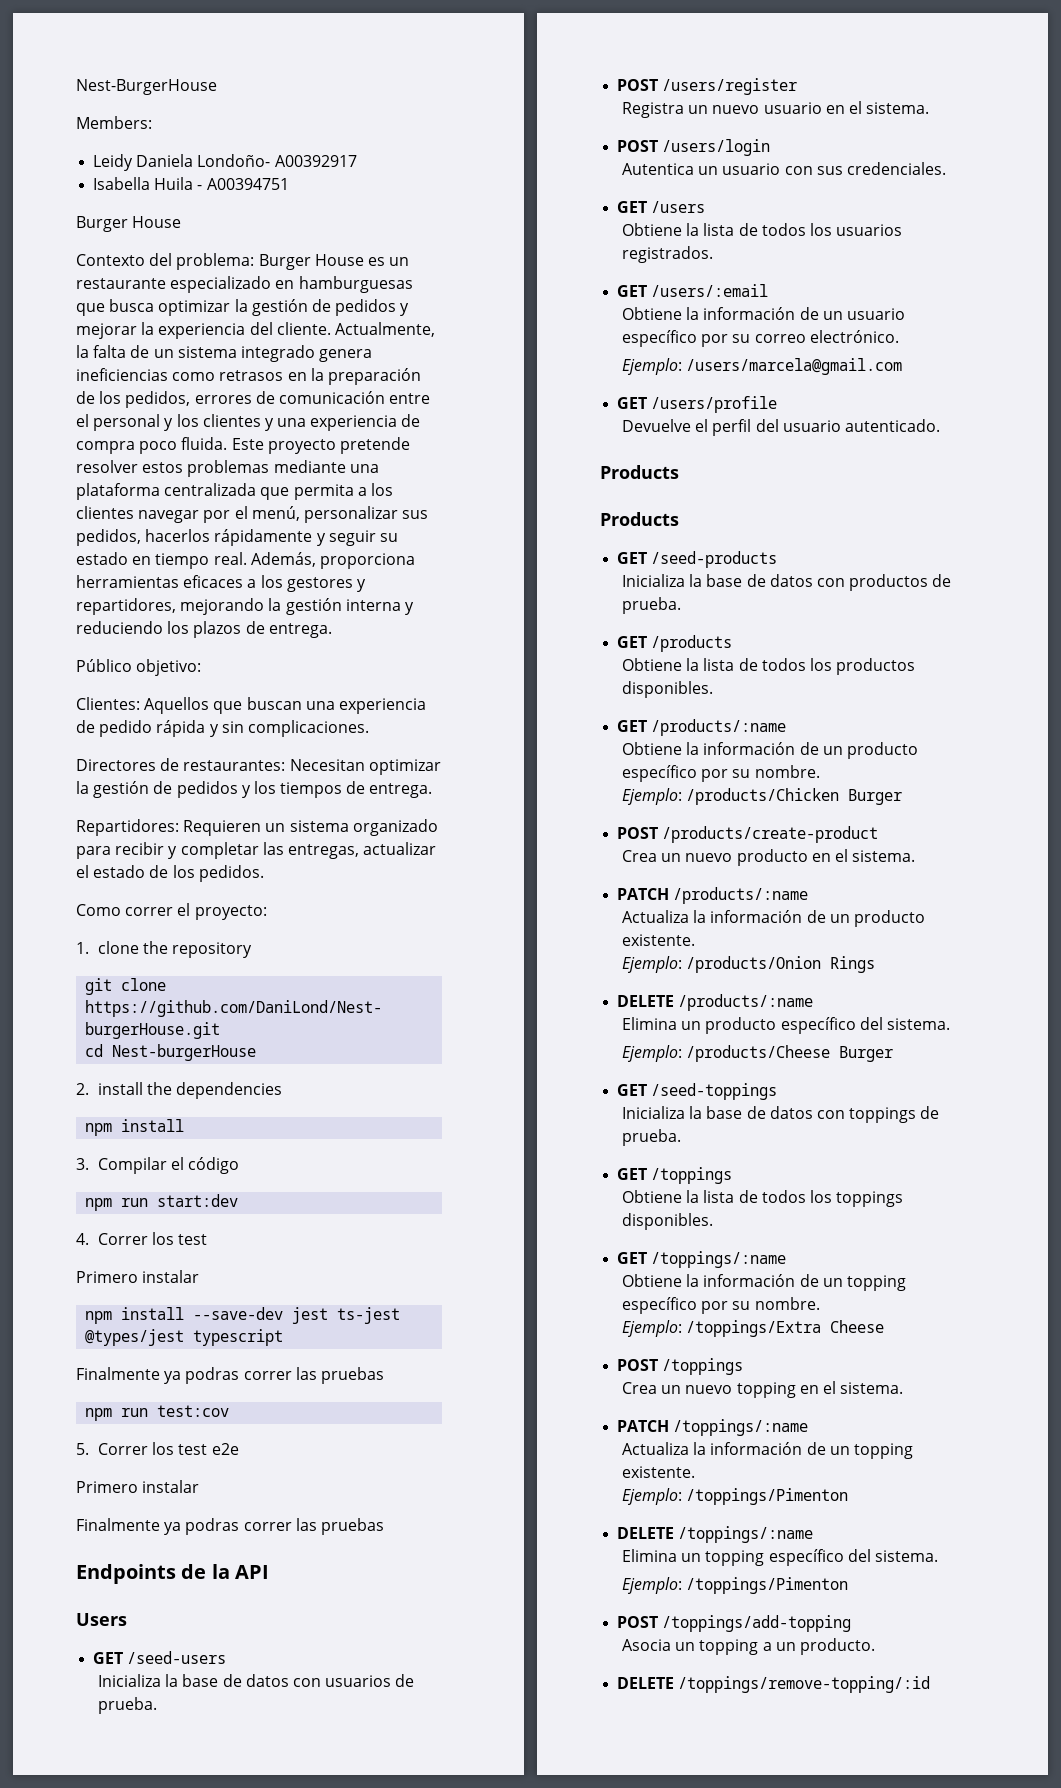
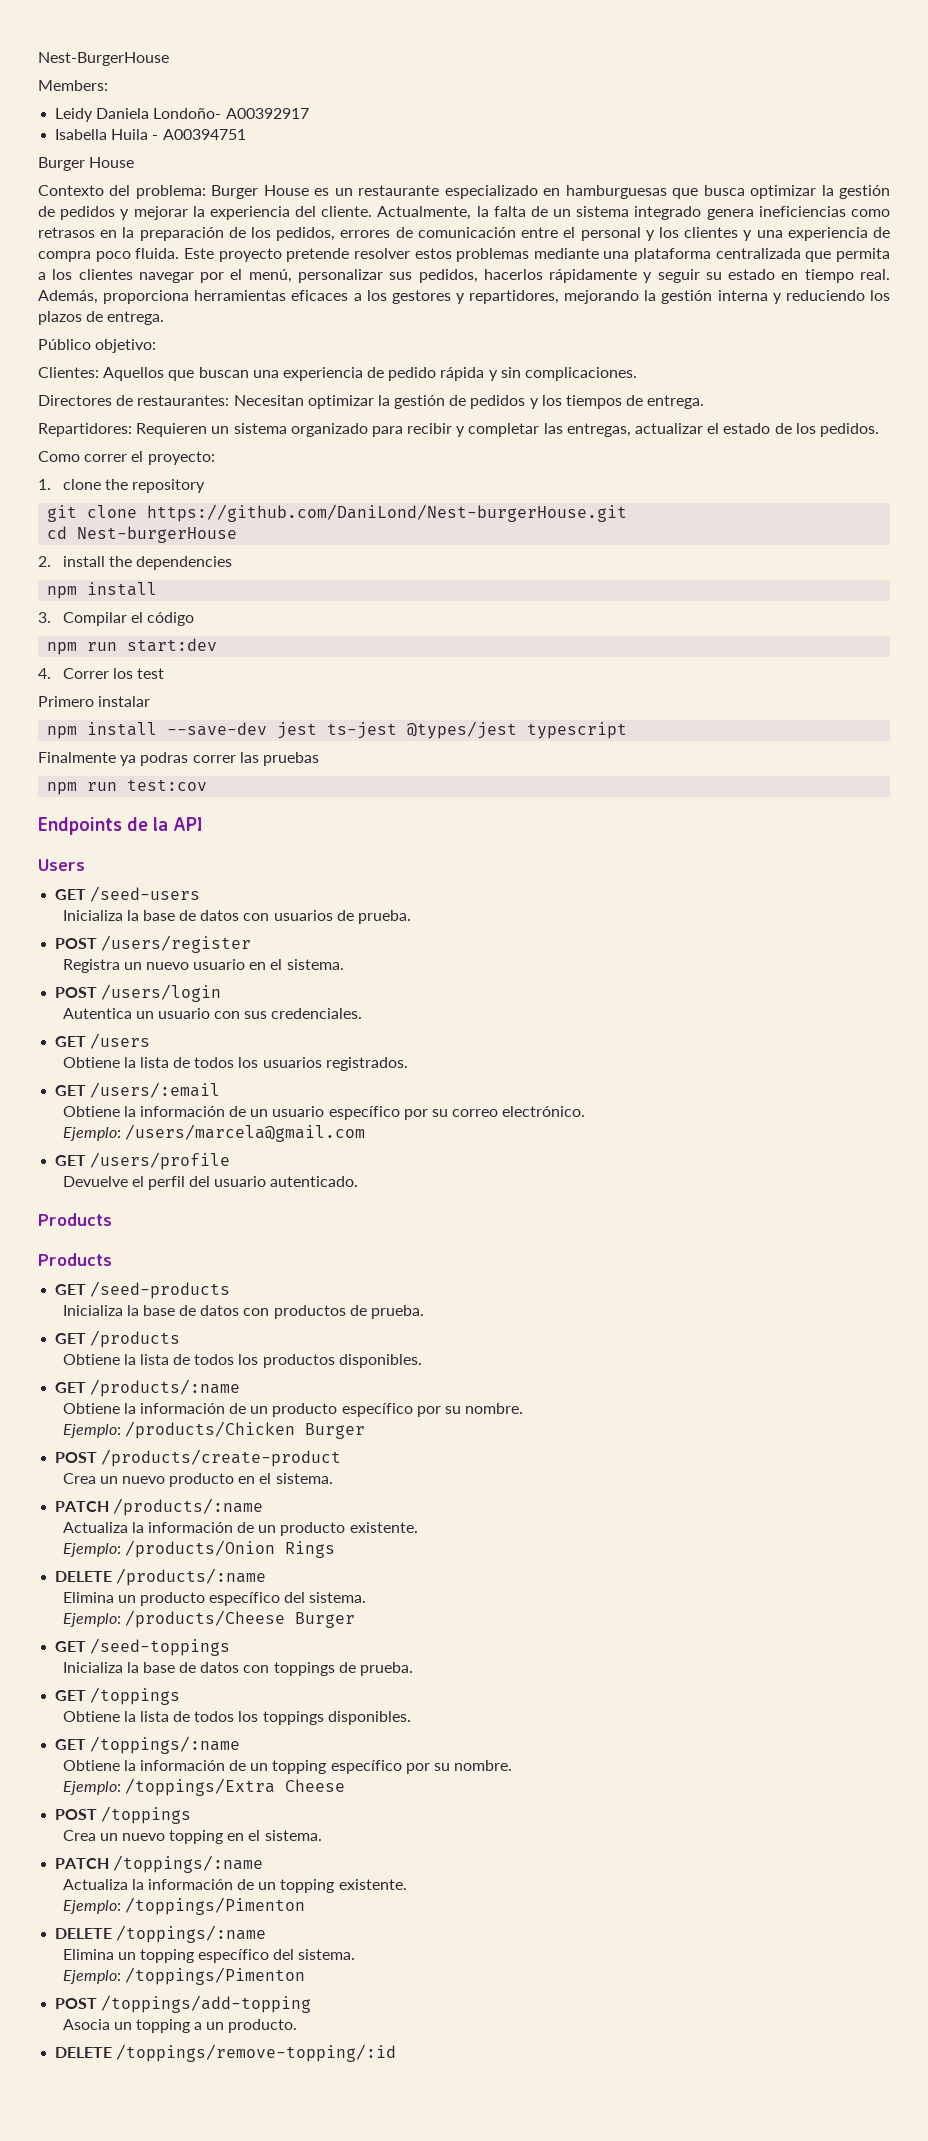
- 5. Correr los test e2e
- Primero instalar
- Finalmente ya podras correr las pruebas

